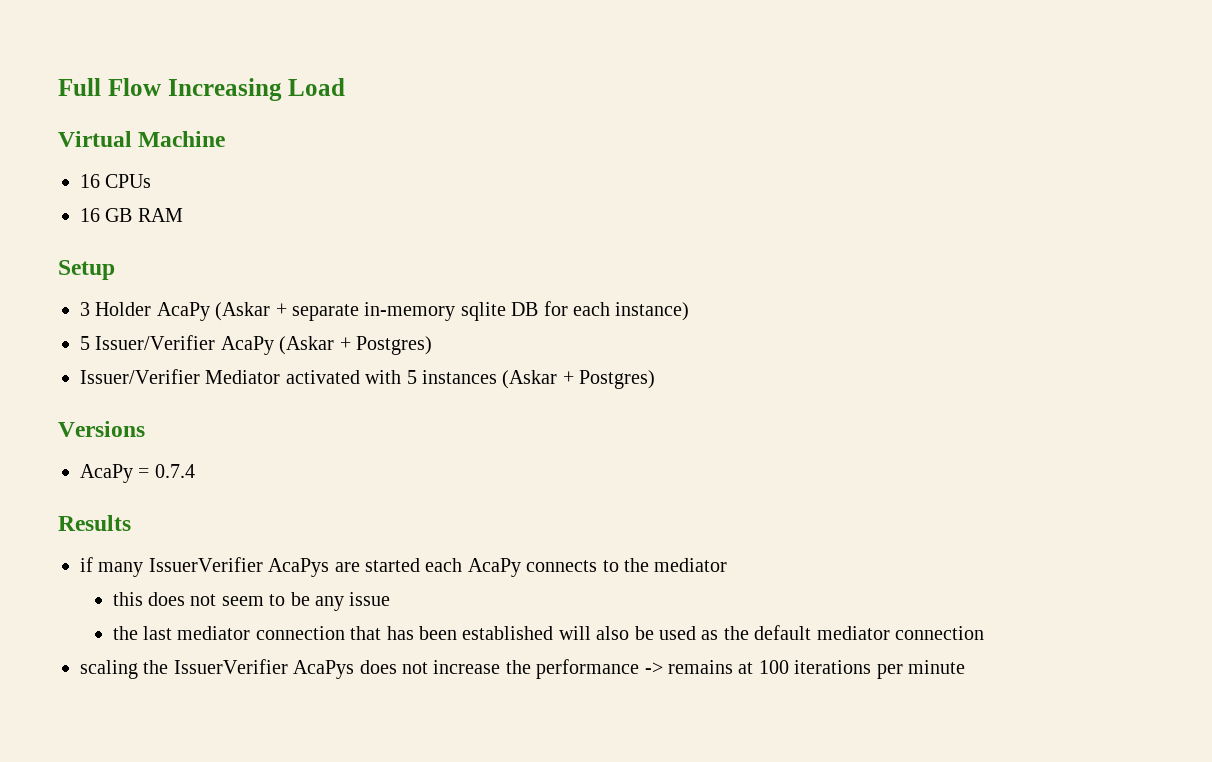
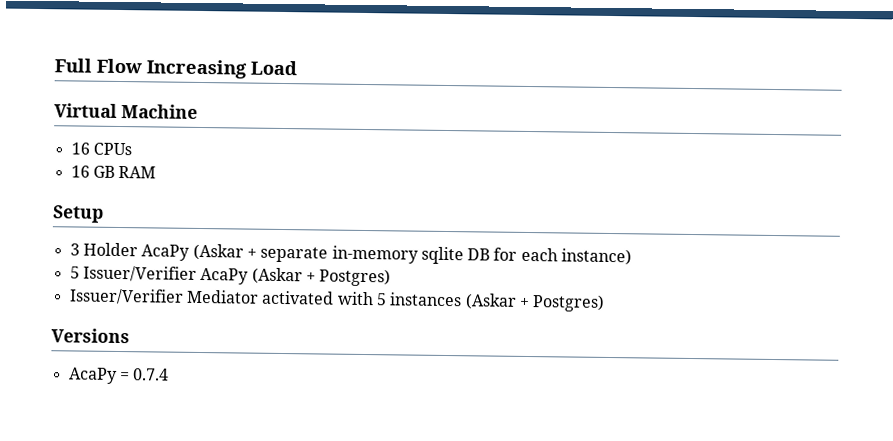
- Results
- if many IssuerVerifier AcaPys are started each AcaPy connects to the mediator
- this does not seem to be any issue
- the last mediator connection that has been established will also be used as the default mediator connection
- scaling the IssuerVerifier AcaPys does not increase the performance -> remains at 100 iterations per minute

